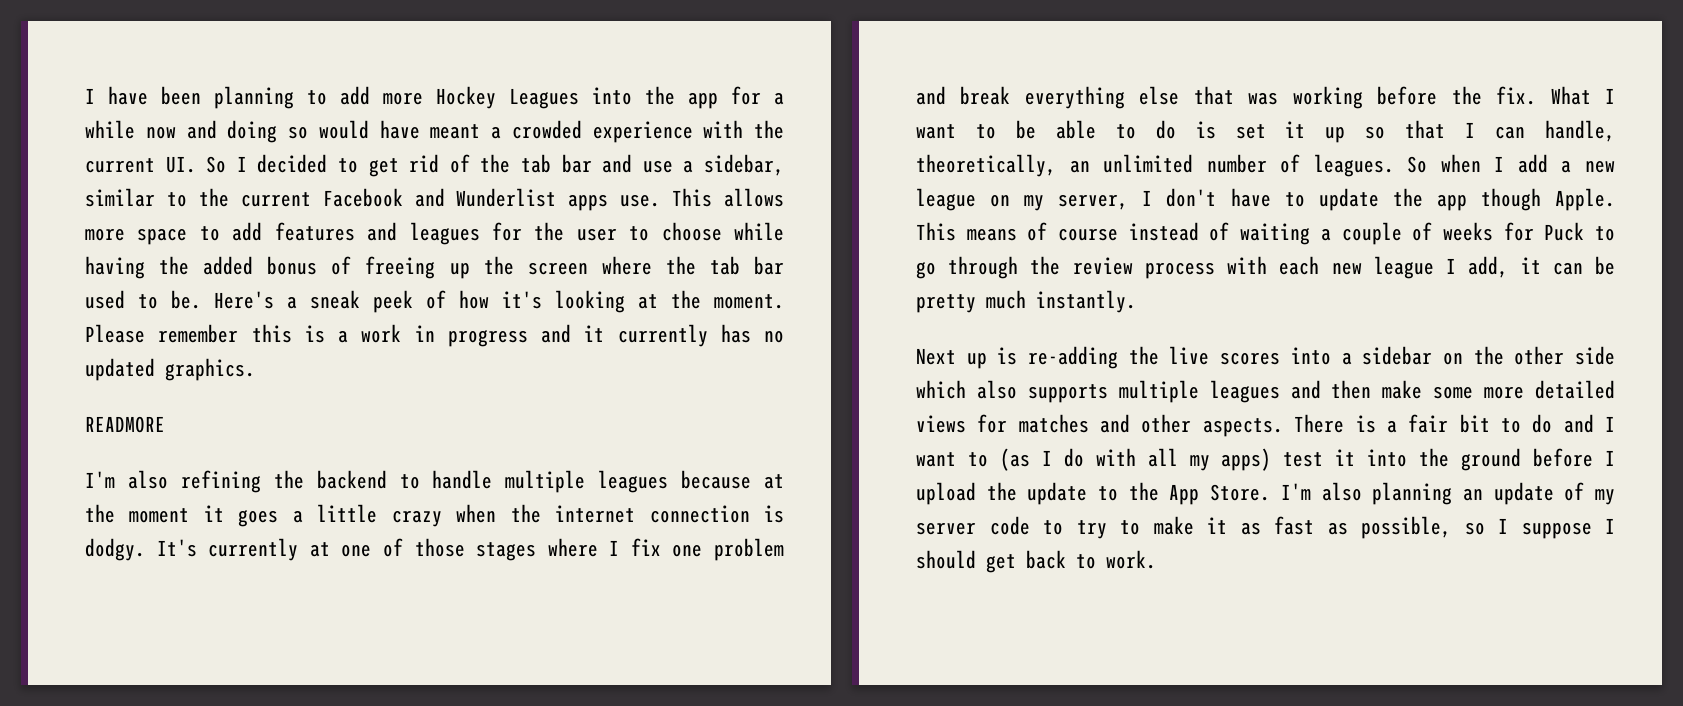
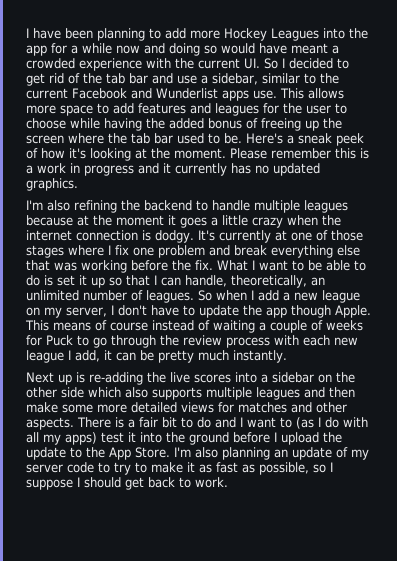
- READMORE

